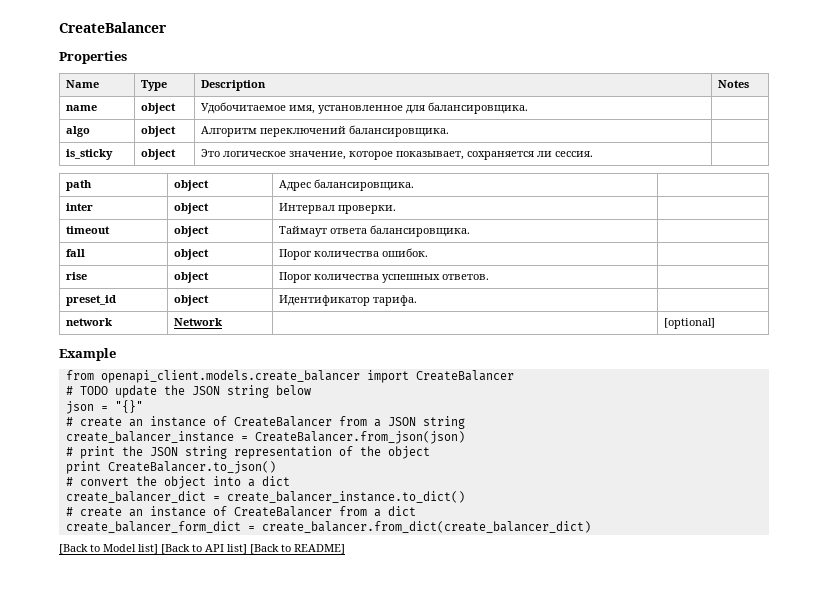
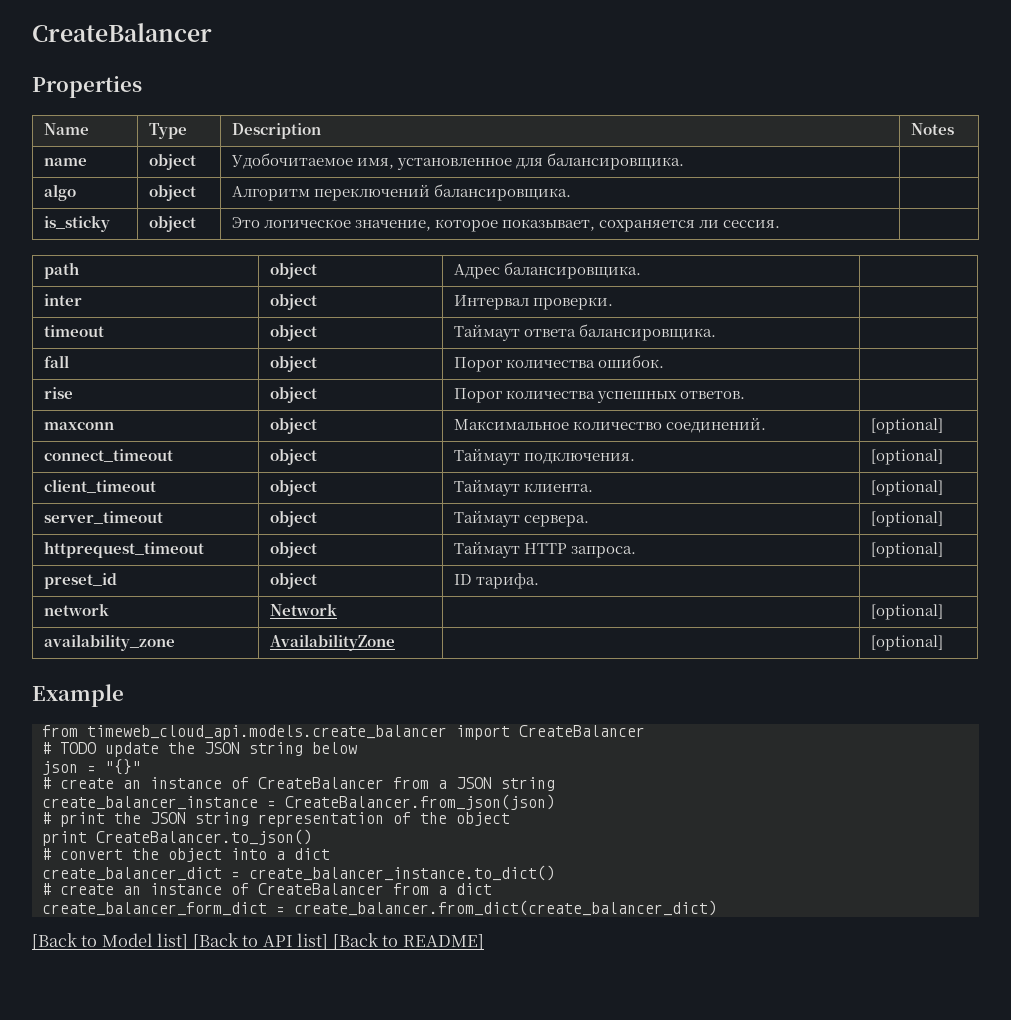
+ maxconn | object | Максимальное количество соединений. | [optional]
+ connect_timeout | object | Таймаут подключения. | [optional]
+ client_timeout | object | Таймаут клиента. | [optional]
+ server_timeout | object | Таймаут сервера. | [optional]
+ httprequest_timeout | object | Таймаут HTTP запроса. | [optional]
- preset_id | object | Идентификатор тарифа. |
+ preset_id | object | ID тарифа. |
+ availability_zone | AvailabilityZone | | [optional]
- from openapi_client.models.create_balancer import CreateBalancer
+ from timeweb_cloud_api.models.create_balancer import CreateBalancer

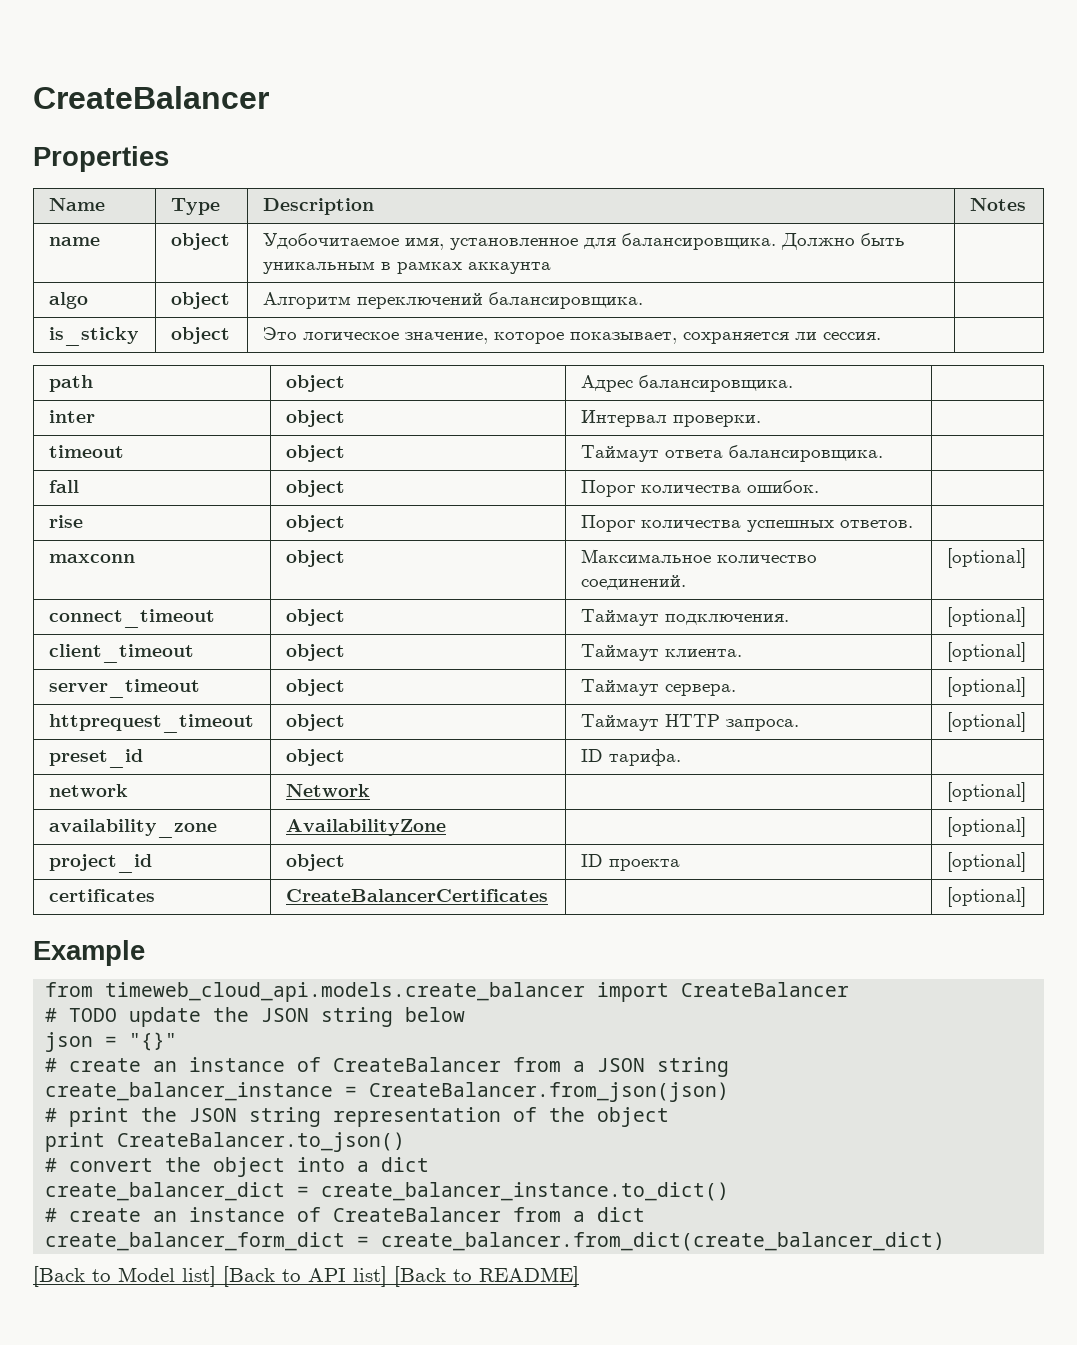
- name | object | Удобочитаемое имя, установленное для балансировщика. |
+ name | object | Удобочитаемое имя, установленное для балансировщика. Должно быть уникальным в рамках аккаунта |
+ project_id | object | ID проекта | [optional]
+ certificates | CreateBalancerCertificates | | [optional]

